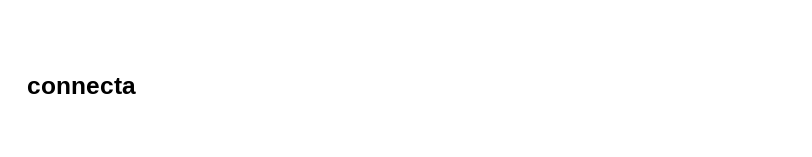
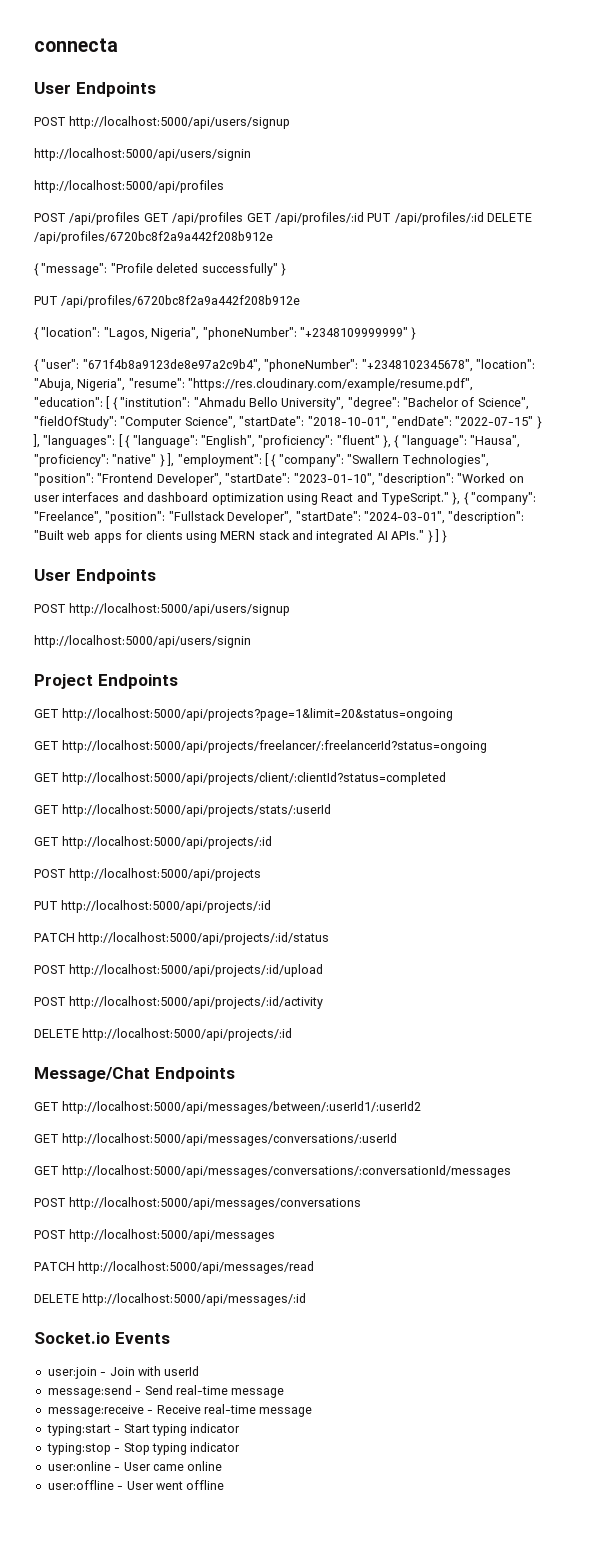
  connecta
+ User Endpoints
+ POST http://localhost:5000/api/users/signup
+ http://localhost:5000/api/users/signin
+ http://localhost:5000/api/profiles
+ POST /api/profiles GET /api/profiles GET /api/profiles/:id PUT /api/profiles/:id DELETE /api/profiles/6720bc8f2a9a442f208b912e
+ { "message": "Profile deleted successfully" }
+ PUT /api/profiles/6720bc8f2a9a442f208b912e
+ { "location": "Lagos, Nigeria", "phoneNumber": "+2348109999999" }
+ { "user": "671f4b8a9123de8e97a2c9b4", "phoneNumber": "+2348102345678", "location": "Abuja, Nigeria", "resume": "https://res.cloudinary.com/example/resume.pdf", "education": [ { "institution": "Ahmadu Bello University", "degree": "Bachelor of Science", "fieldOfStudy": "Computer Science", "startDate": "2018-10-01", "endDate": "2022-07-15" } ], "languages": [ { "language": "English", "proficiency": "fluent" }, { "language": "Hausa", "proficiency": "native" } ], "employment": [ { "company": "Swallern Technologies", "position": "Frontend Developer", "startDate": "2023-01-10", "description": "Worked on user interfaces and dashboard optimization using React and TypeScript." }, { "company": "Freelance", "position": "Fullstack Developer", "startDate": "2024-03-01", "description": "Built web apps for clients using MERN stack and integrated AI APIs." } ] }
+ User Endpoints
+ POST http://localhost:5000/api/users/signup
+ http://localhost:5000/api/users/signin
+ Project Endpoints
+ GET http://localhost:5000/api/projects?page=1&limit=20&status=ongoing
+ GET http://localhost:5000/api/projects/freelancer/:freelancerId?status=ongoing
+ GET http://localhost:5000/api/projects/client/:clientId?status=completed
+ GET http://localhost:5000/api/projects/stats/:userId
+ GET http://localhost:5000/api/projects/:id
+ POST http://localhost:5000/api/projects
+ PUT http://localhost:5000/api/projects/:id
+ PATCH http://localhost:5000/api/projects/:id/status
+ POST http://localhost:5000/api/projects/:id/upload
+ POST http://localhost:5000/api/projects/:id/activity
+ DELETE http://localhost:5000/api/projects/:id
+ Message/Chat Endpoints
+ GET http://localhost:5000/api/messages/between/:userId1/:userId2
+ GET http://localhost:5000/api/messages/conversations/:userId
+ GET http://localhost:5000/api/messages/conversations/:conversationId/messages
+ POST http://localhost:5000/api/messages/conversations
+ POST http://localhost:5000/api/messages
+ PATCH http://localhost:5000/api/messages/read
+ DELETE http://localhost:5000/api/messages/:id
+ Socket.io Events
+ user:join - Join with userId
+ message:send - Send real-time message
+ message:receive - Receive real-time message
+ typing:start - Start typing indicator
+ typing:stop - Stop typing indicator
+ user:online - User came online
+ user:offline - User went offline

